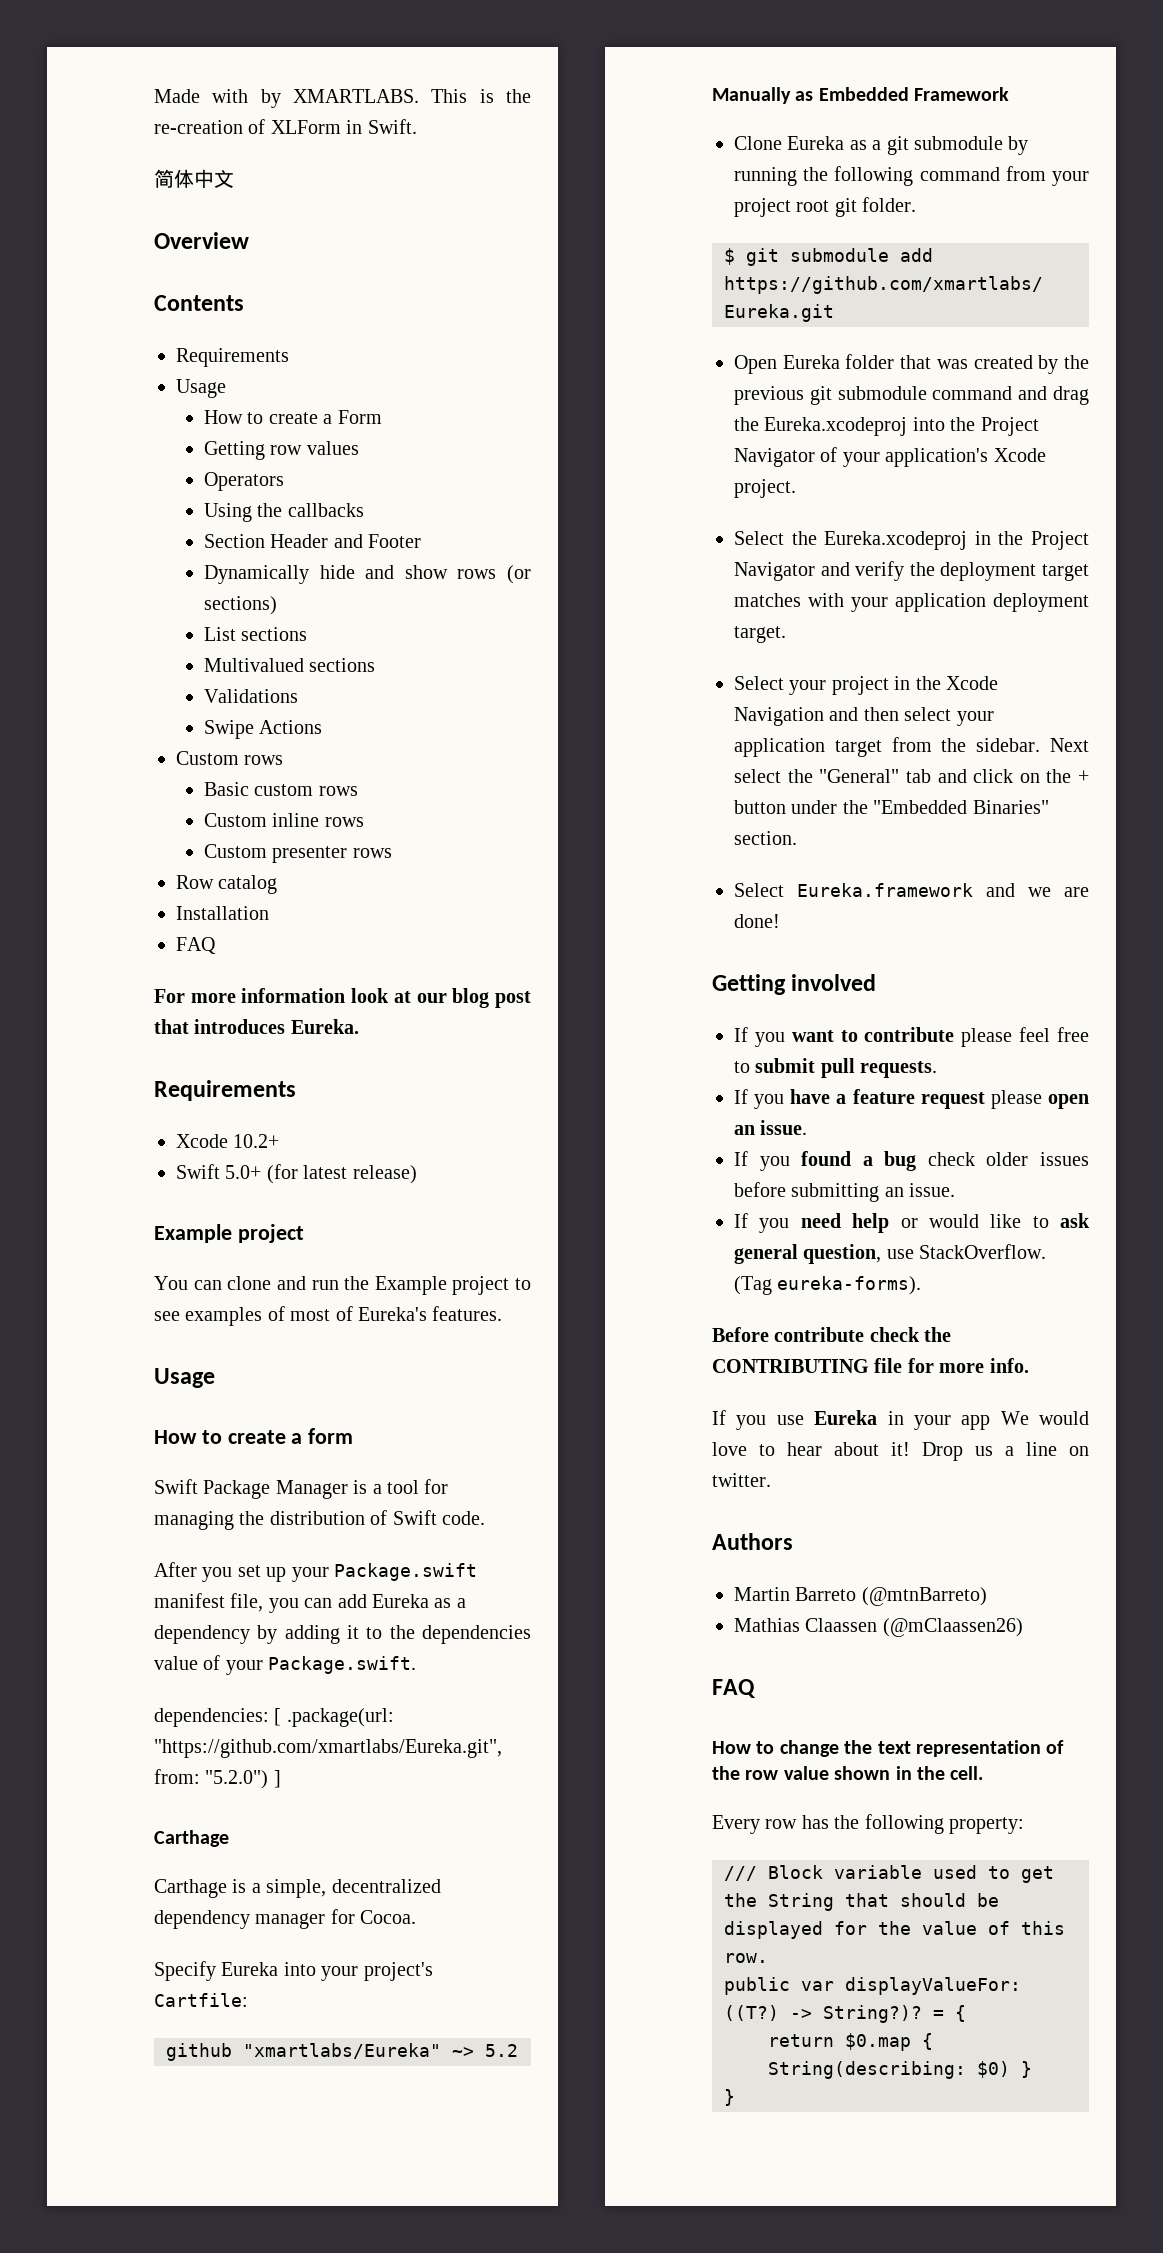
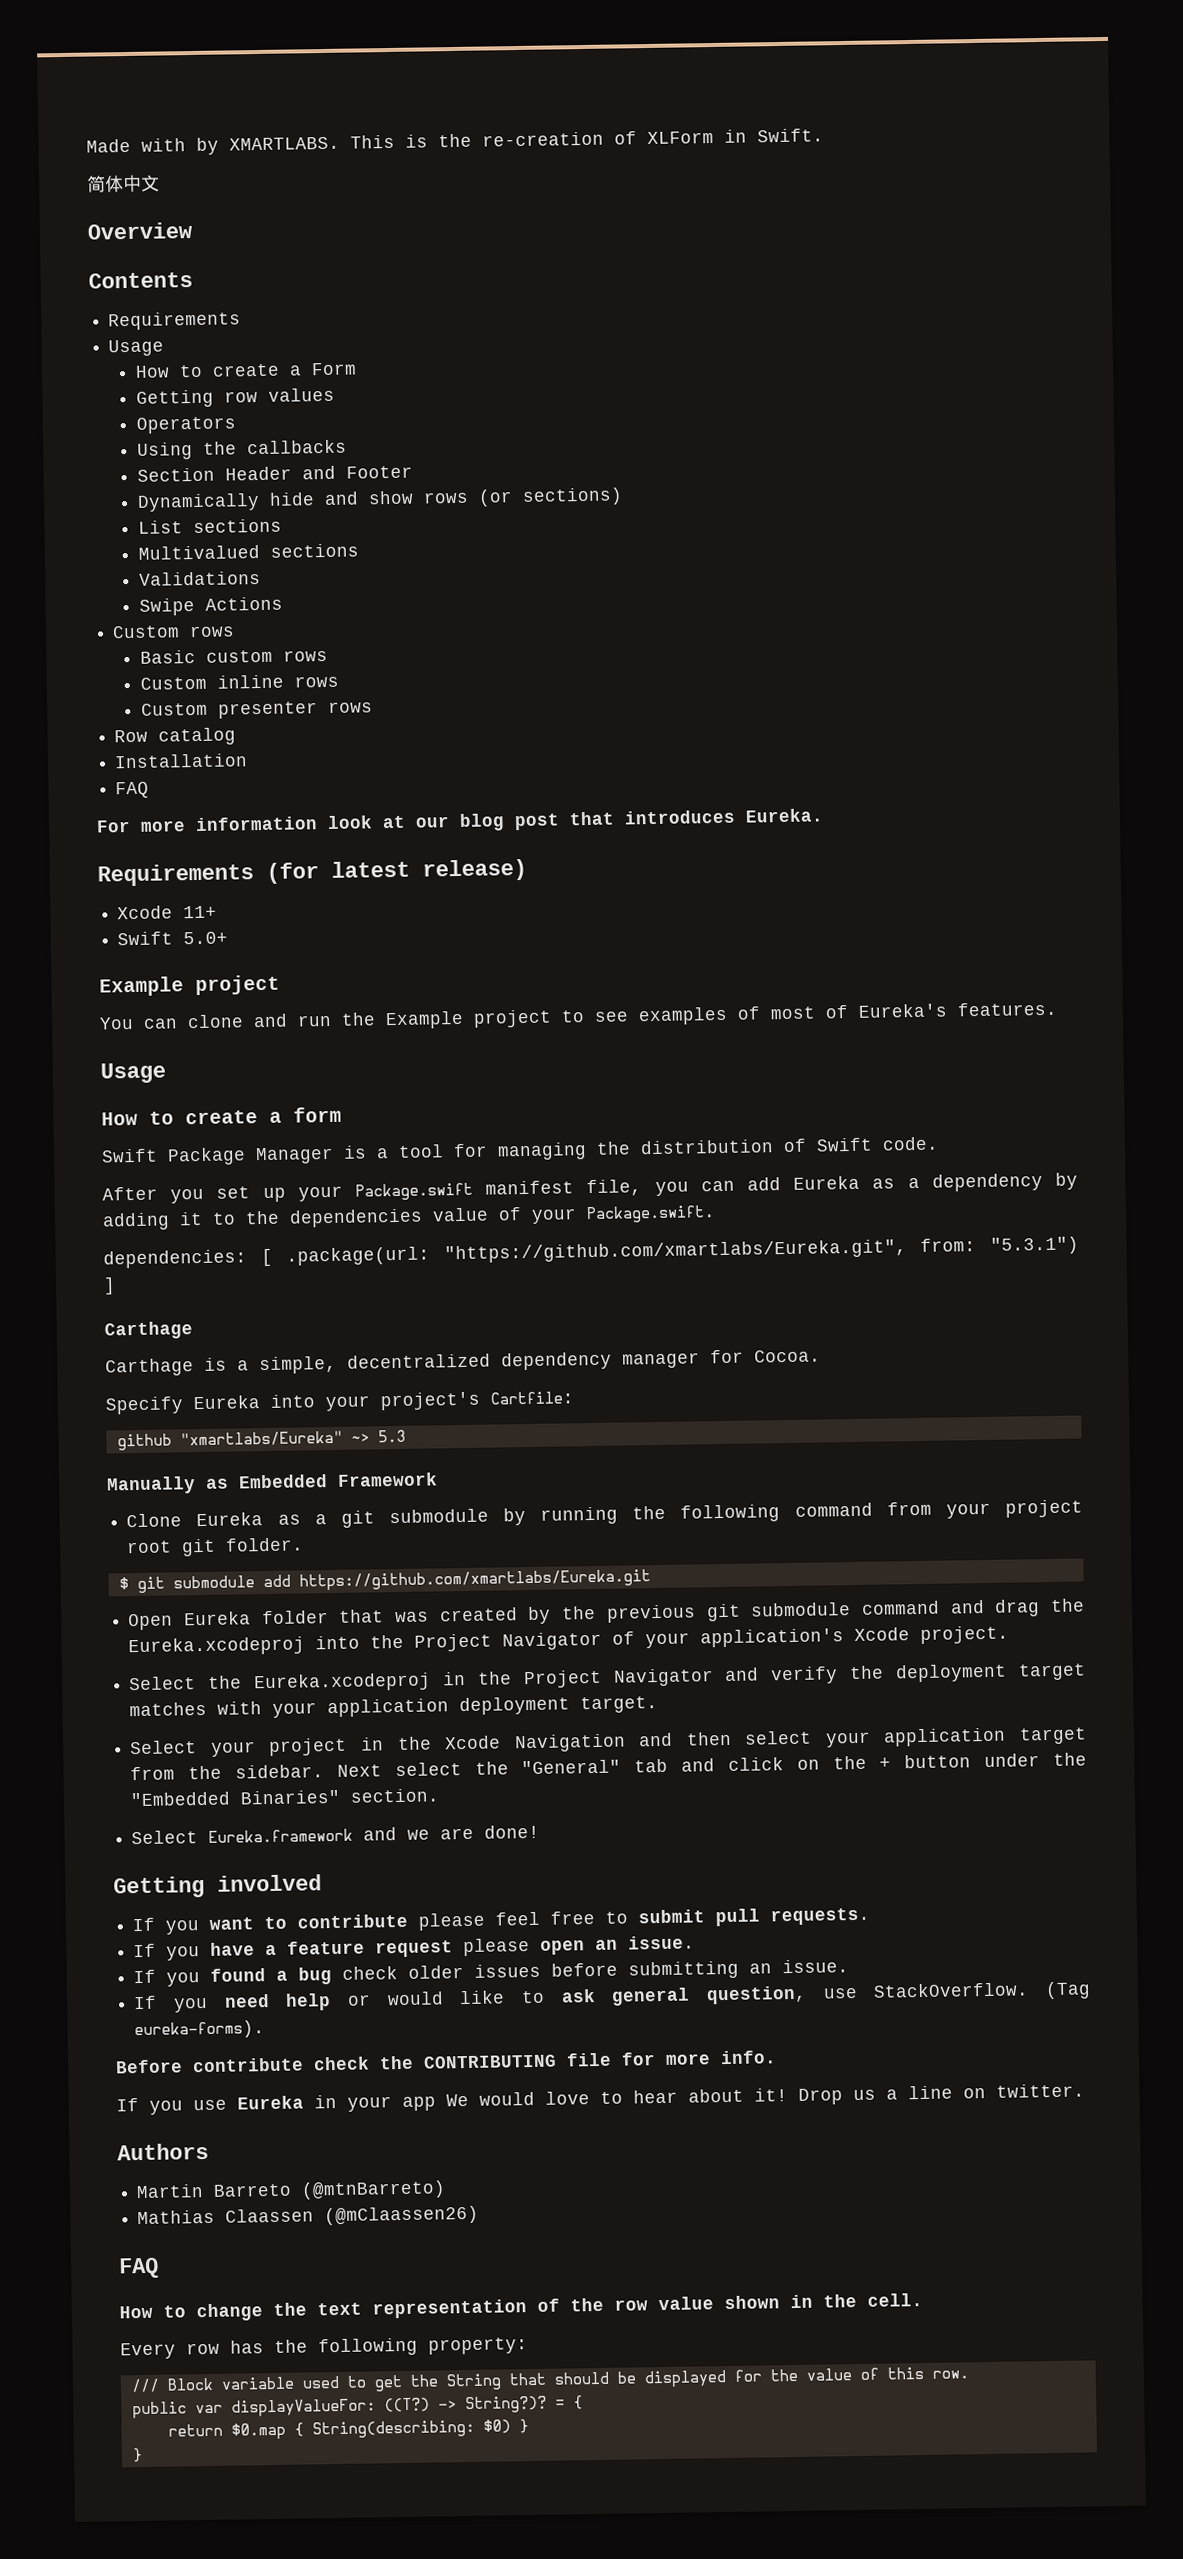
  For more information look at our blog post that introduces Eureka.
- Requirements
- Xcode 10.2+
+ Requirements (for latest release)
+ Xcode 11+
- Swift 5.0+ (for latest release)
+ Swift 5.0+
- dependencies: [ .package(url: "https://github.com/xmartlabs/Eureka.git", from: "5.2.0") ]
+ dependencies: [ .package(url: "https://github.com/xmartlabs/Eureka.git", from: "5.3.1") ]
- github "xmartlabs/Eureka" ~> 5.2
+ github "xmartlabs/Eureka" ~> 5.3

